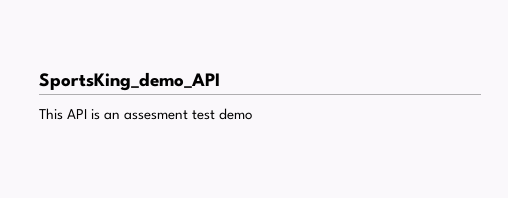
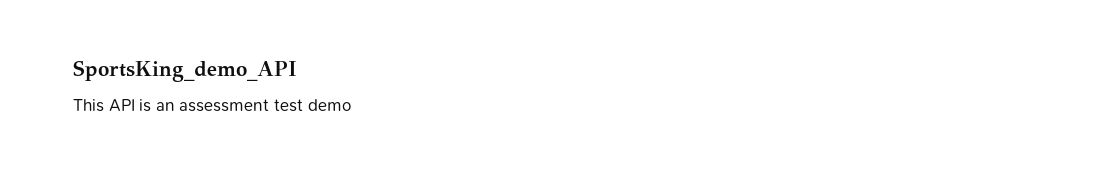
- This API is an assesment test demo
+ This API is an assessment test demo

